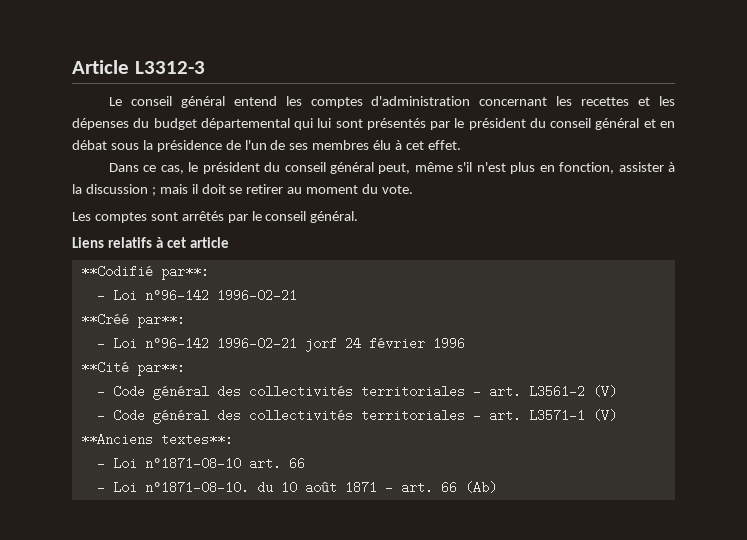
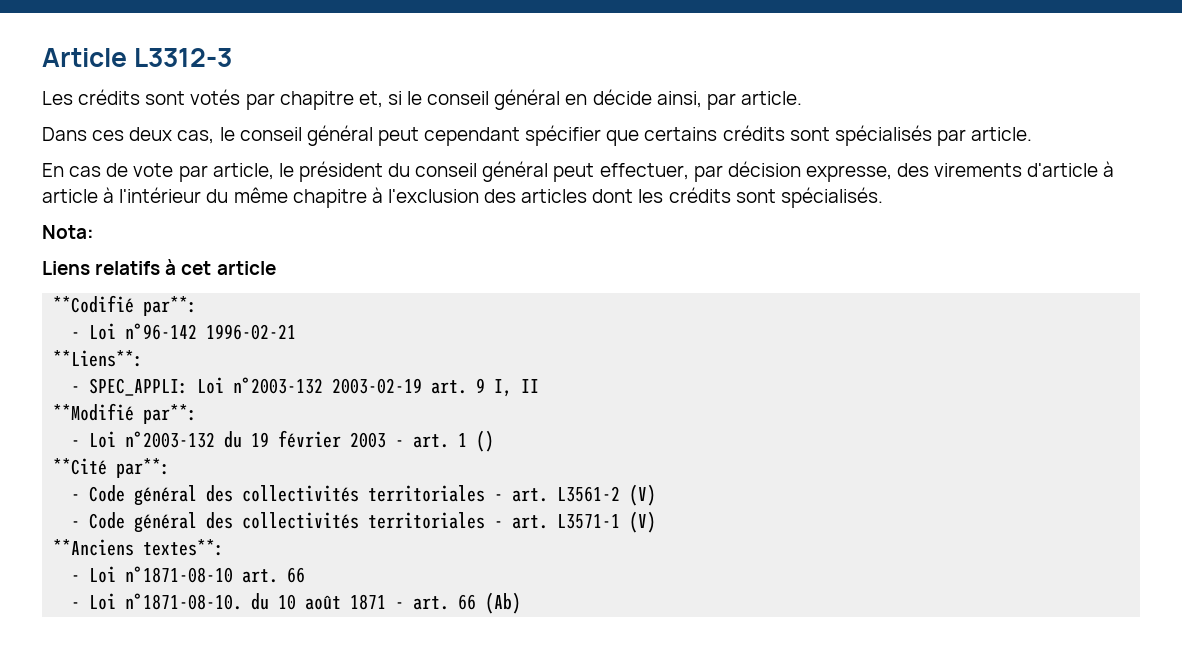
- Le conseil général entend les comptes d'administration concernant les recettes et les dépenses du budget départemental qui lui sont présentés par le président du conseil général et en débat sous la présidence de l'un de ses membres élu à cet effet.
- Dans ce cas, le président du conseil général peut, même s'il n'est plus en fonction, assister à la discussion ; mais il doit se retirer au moment du vote.
- Les comptes sont arrêtés par le conseil général.
+ Les crédits sont votés par chapitre et, si le conseil général en décide ainsi, par article.
+ Dans ces deux cas, le conseil général peut cependant spécifier que certains crédits sont spécialisés par article.
+ En cas de vote par article, le président du conseil général peut effectuer, par décision expresse, des virements d'article à article à l'intérieur du même chapitre à l'exclusion des articles dont les crédits sont spécialisés.
+ Nota:
- **Créé par**:
- - Loi n°96-142 1996-02-21 jorf 24 février 1996
+ **Liens**:
+ - SPEC_APPLI: Loi n°2003-132 2003-02-19 art. 9 I, II
+ **Modifié par**:
+ - Loi n°2003-132 du 19 février 2003 - art. 1 ()

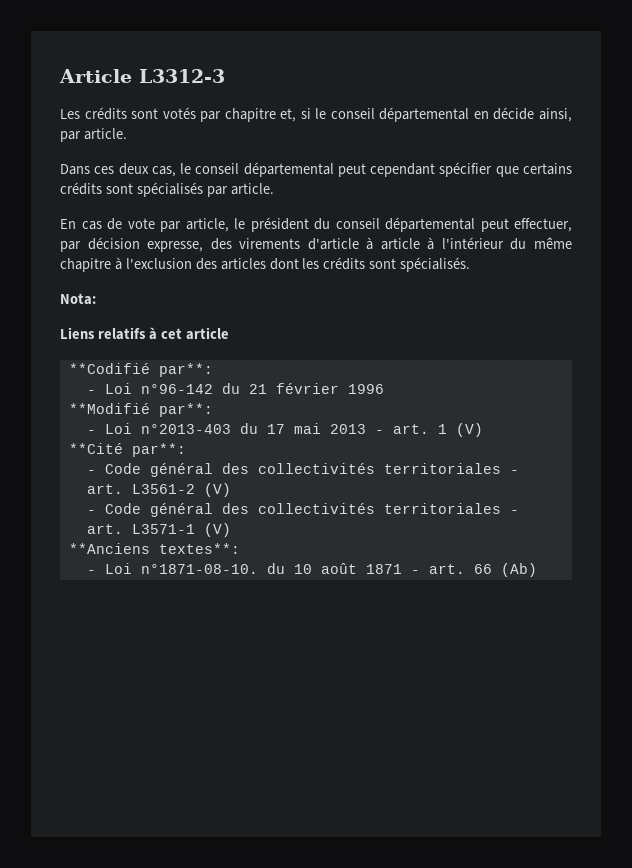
- Les crédits sont votés par chapitre et, si le conseil général en décide ainsi, par article.
+ Les crédits sont votés par chapitre et, si le conseil départemental en décide ainsi, par article.
- Dans ces deux cas, le conseil général peut cependant spécifier que certains crédits sont spécialisés par article.
+ Dans ces deux cas, le conseil départemental peut cependant spécifier que certains crédits sont spécialisés par article.
- En cas de vote par article, le président du conseil général peut effectuer, par décision expresse, des virements d'article à article à l'intérieur du même chapitre à l'exclusion des articles dont les crédits sont spécialisés.
+ En cas de vote par article, le président du conseil départemental peut effectuer, par décision expresse, des virements d'article à article à l'intérieur du même chapitre à l'exclusion des articles dont les crédits sont spécialisés.
- - Loi n°96-142 1996-02-21
- **Liens**:
- - SPEC_APPLI: Loi n°2003-132 2003-02-19 art. 9 I, II
+ - Loi n°96-142 du 21 février 1996
- - Loi n°2003-132 du 19 février 2003 - art. 1 ()
+ - Loi n°2013-403 du 17 mai 2013 - art. 1 (V)
- - Loi n°1871-08-10 art. 66

